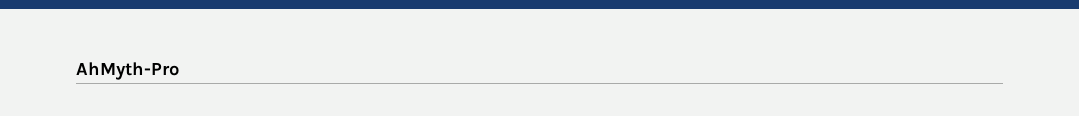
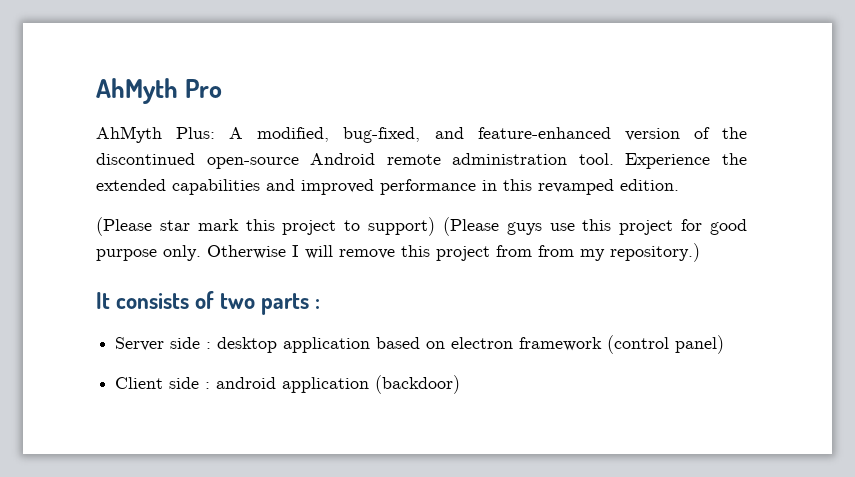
- AhMyth-Pro
+ AhMyth Pro
+ AhMyth Plus: A modified, bug-fixed, and feature-enhanced version of the discontinued open-source Android remote administration tool. Experience the extended capabilities and improved performance in this revamped edition.
+ (Please star mark this project to support) (Please guys use this project for good purpose only. Otherwise I will remove this project from from my repository.)
+ It consists of two parts :
+ Server side : desktop application based on electron framework (control panel)
+ Client side : android application (backdoor)

